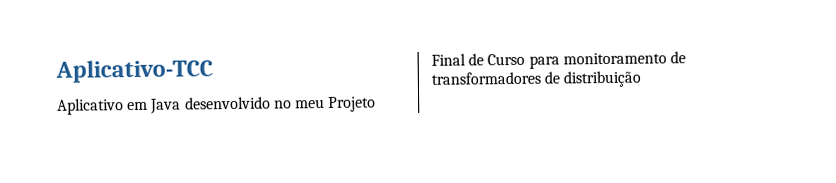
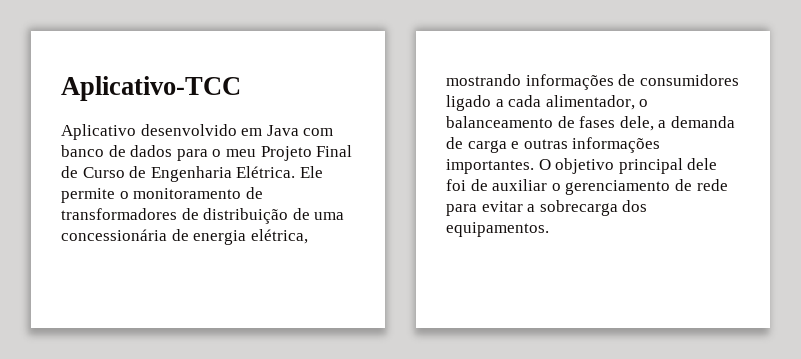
- Aplicativo em Java desenvolvido no meu Projeto Final de Curso para monitoramento de transformadores de distribuição
+ Aplicativo desenvolvido em Java com banco de dados para o meu Projeto Final de Curso de Engenharia Elétrica. Ele permite o monitoramento de transformadores de distribuição de uma concessionária de energia elétrica, mostrando informações de consumidores ligado a cada alimentador, o balanceamento de fases dele, a demanda de carga e outras informações importantes. O objetivo principal dele foi de auxiliar o gerenciamento de rede para evitar a sobrecarga dos equipamentos.

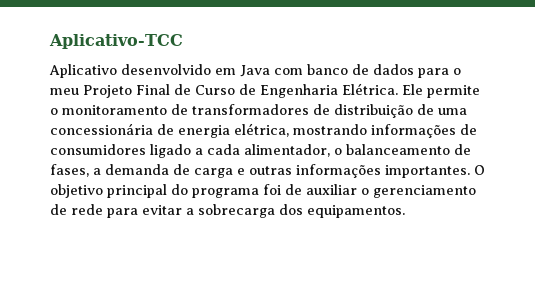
- Ele permite o monitoramento de transformadores de distribuição de uma concessionária de energia elétrica, mostrando informações de consumidores ligado a cada alimentador, o balanceamento de fases dele, a demanda de carga e outras informações importantes.
+ Ele permite o monitoramento de transformadores de distribuição de uma concessionária de energia elétrica, mostrando informações de consumidores ligado a cada alimentador, o balanceamento de fases, a demanda de carga e outras informações importantes.
- O objetivo principal dele foi de auxiliar o gerenciamento de rede para evitar a sobrecarga dos equipamentos.
+ O objetivo principal do programa foi de auxiliar o gerenciamento de rede para evitar a sobrecarga dos equipamentos.

